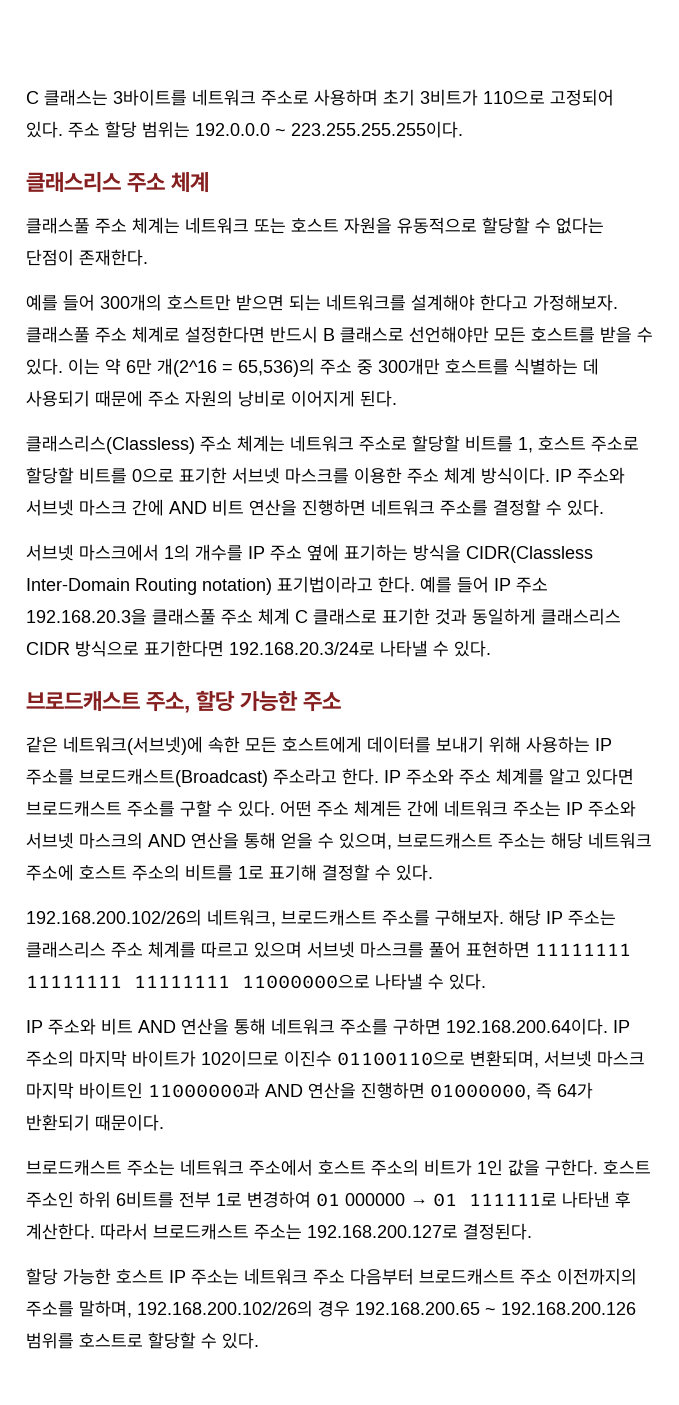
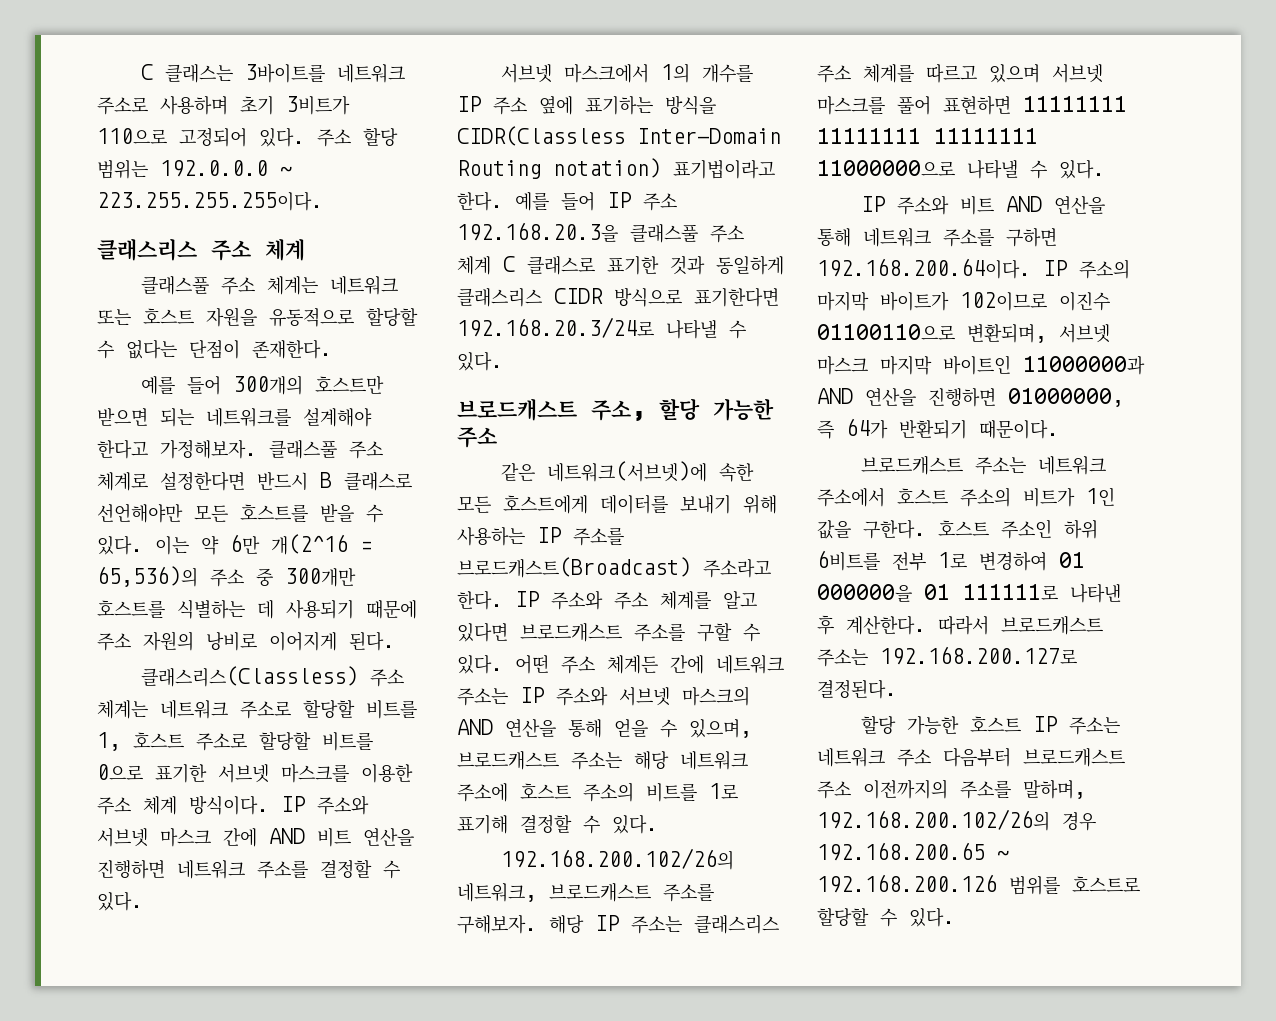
- 호스트 주소인 하위 6비트를 전부 1로 변경하여 01 000000 → 01 111111로 나타낸 후 계산한다.
+ 호스트 주소인 하위 6비트를 전부 1로 변경하여 01 000000을 01 111111로 나타낸 후 계산한다.

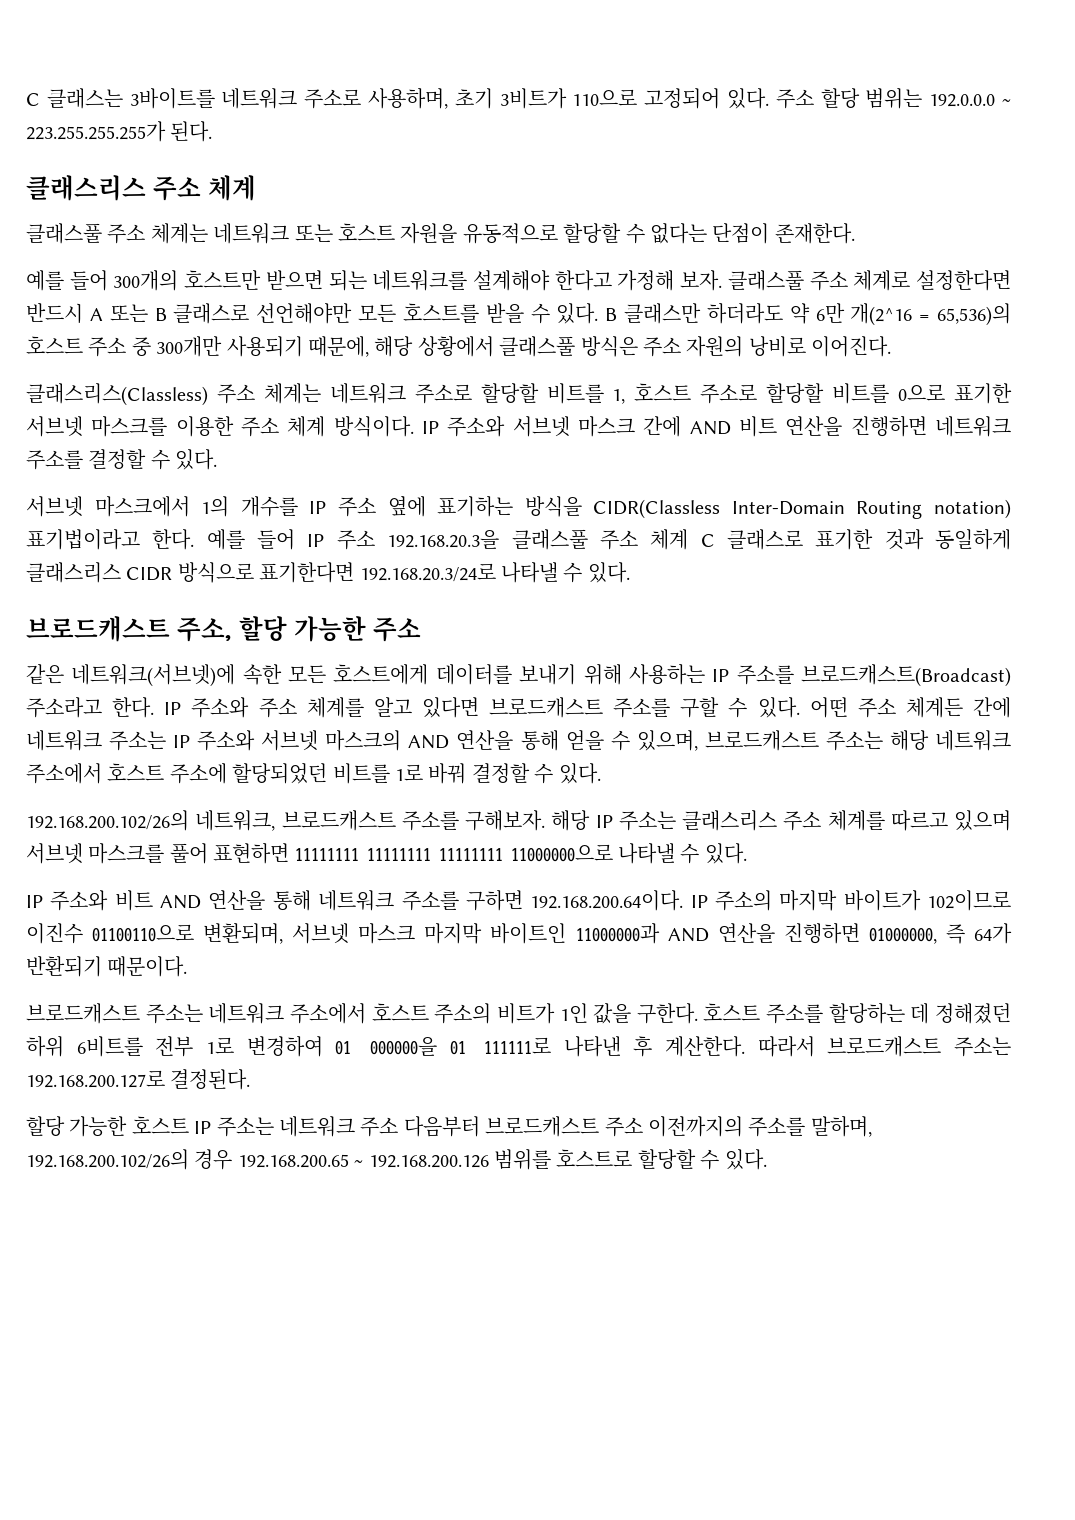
- C 클래스는 3바이트를 네트워크 주소로 사용하며 초기 3비트가 110으로 고정되어 있다.
+ C 클래스는 3바이트를 네트워크 주소로 사용하며, 초기 3비트가 110으로 고정되어 있다.
- 주소 할당 범위는 192.0.0.0 ~ 223.255.255.255이다.
+ 주소 할당 범위는 192.0.0.0 ~ 223.255.255.255가 된다.
- 예를 들어 300개의 호스트만 받으면 되는 네트워크를 설계해야 한다고 가정해보자.
+ 예를 들어 300개의 호스트만 받으면 되는 네트워크를 설계해야 한다고 가정해 보자.
- 클래스풀 주소 체계로 설정한다면 반드시 B 클래스로 선언해야만 모든 호스트를 받을 수 있다.
+ 클래스풀 주소 체계로 설정한다면 반드시 A 또는 B 클래스로 선언해야만 모든 호스트를 받을 수 있다.
- 이는 약 6만 개(2^16 = 65,536)의 주소 중 300개만 호스트를 식별하는 데 사용되기 때문에 주소 자원의 낭비로 이어지게 된다.
+ B 클래스만 하더라도 약 6만 개(2^16 = 65,536)의 호스트 주소 중 300개만 사용되기 때문에, 해당 상황에서 클래스풀 방식은 주소 자원의 낭비로 이어진다.
- 어떤 주소 체계든 간에 네트워크 주소는 IP 주소와 서브넷 마스크의 AND 연산을 통해 얻을 수 있으며, 브로드캐스트 주소는 해당 네트워크 주소에 호스트 주소의 비트를 1로 표기해 결정할 수 있다.
+ 어떤 주소 체계든 간에 네트워크 주소는 IP 주소와 서브넷 마스크의 AND 연산을 통해 얻을 수 있으며, 브로드캐스트 주소는 해당 네트워크 주소에서 호스트 주소에 할당되었던 비트를 1로 바꿔 결정할 수 있다.
- 호스트 주소인 하위 6비트를 전부 1로 변경하여 01 000000을 01 111111로 나타낸 후 계산한다.
+ 호스트 주소를 할당하는 데 정해졌던 하위 6비트를 전부 1로 변경하여 01 000000을 01 111111로 나타낸 후 계산한다.

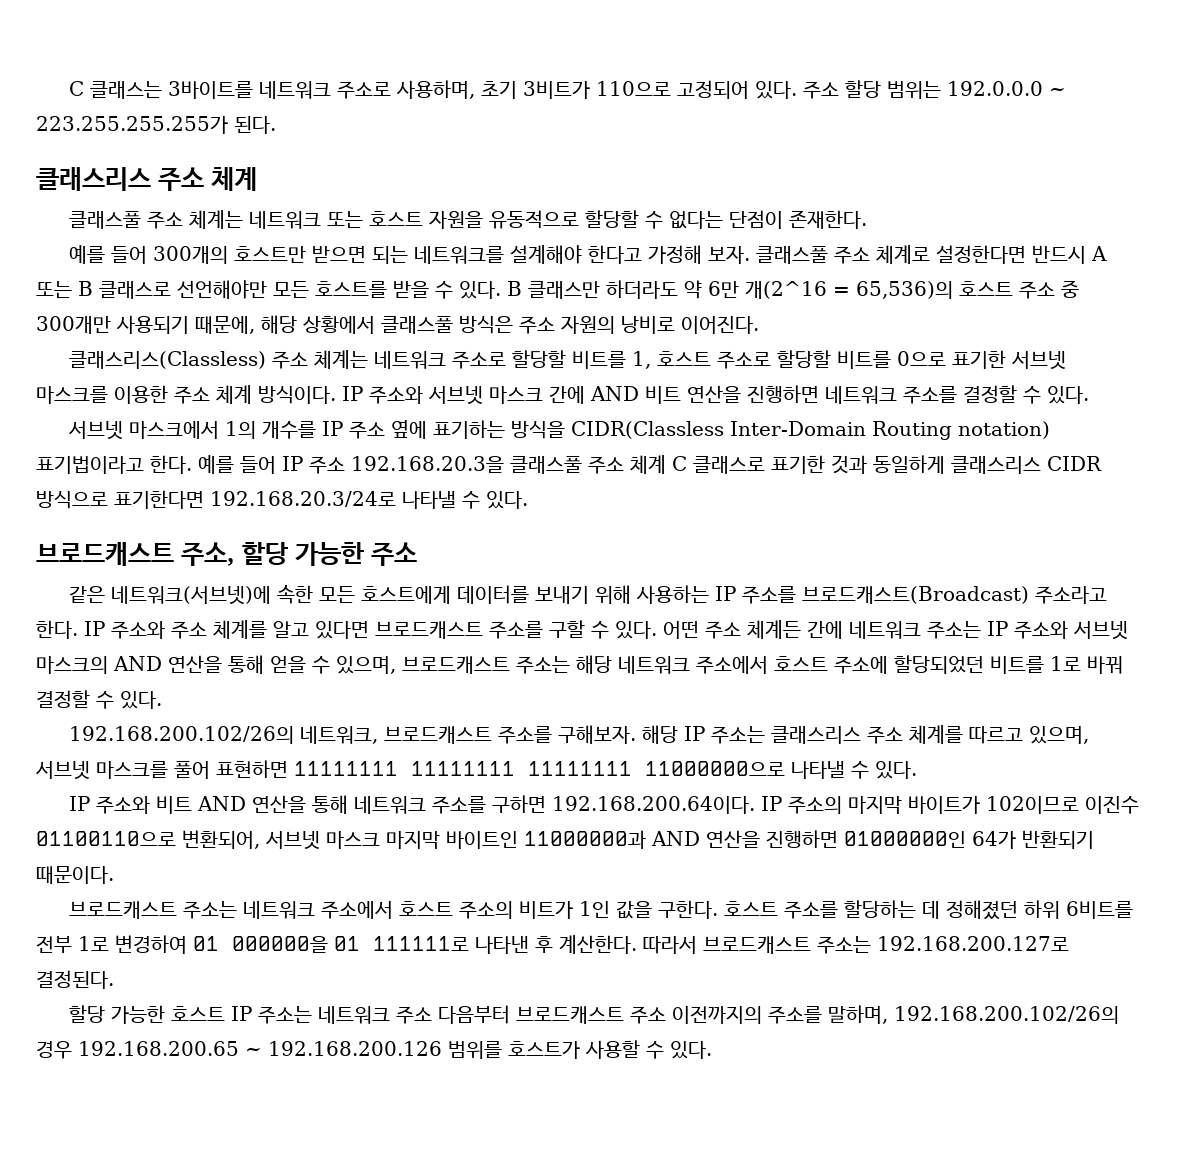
- 해당 IP 주소는 클래스리스 주소 체계를 따르고 있으며 서브넷 마스크를 풀어 표현하면 11111111 11111111 11111111 11000000으로 나타낼 수 있다.
+ 해당 IP 주소는 클래스리스 주소 체계를 따르고 있으며, 서브넷 마스크를 풀어 표현하면 11111111 11111111 11111111 11000000으로 나타낼 수 있다.
- IP 주소와 비트 AND 연산을 통해 네트워크 주소를 구하면 192.168.200.64이다. IP 주소의 마지막 바이트가 102이므로 이진수 01100110으로 변환되며, 서브넷 마스크 마지막 바이트인 11000000과 AND 연산을 진행하면 01000000, 즉 64가 반환되기 때문이다.
+ IP 주소와 비트 AND 연산을 통해 네트워크 주소를 구하면 192.168.200.64이다. IP 주소의 마지막 바이트가 102이므로 이진수 01100110으로 변환되어, 서브넷 마스크 마지막 바이트인 11000000과 AND 연산을 진행하면 01000000인 64가 반환되기 때문이다.
- 할당 가능한 호스트 IP 주소는 네트워크 주소 다음부터 브로드캐스트 주소 이전까지의 주소를 말하며, 192.168.200.102/26의 경우 192.168.200.65 ~ 192.168.200.126 범위를 호스트로 할당할 수 있다.
+ 할당 가능한 호스트 IP 주소는 네트워크 주소 다음부터 브로드캐스트 주소 이전까지의 주소를 말하며, 192.168.200.102/26의 경우 192.168.200.65 ~ 192.168.200.126 범위를 호스트가 사용할 수 있다.

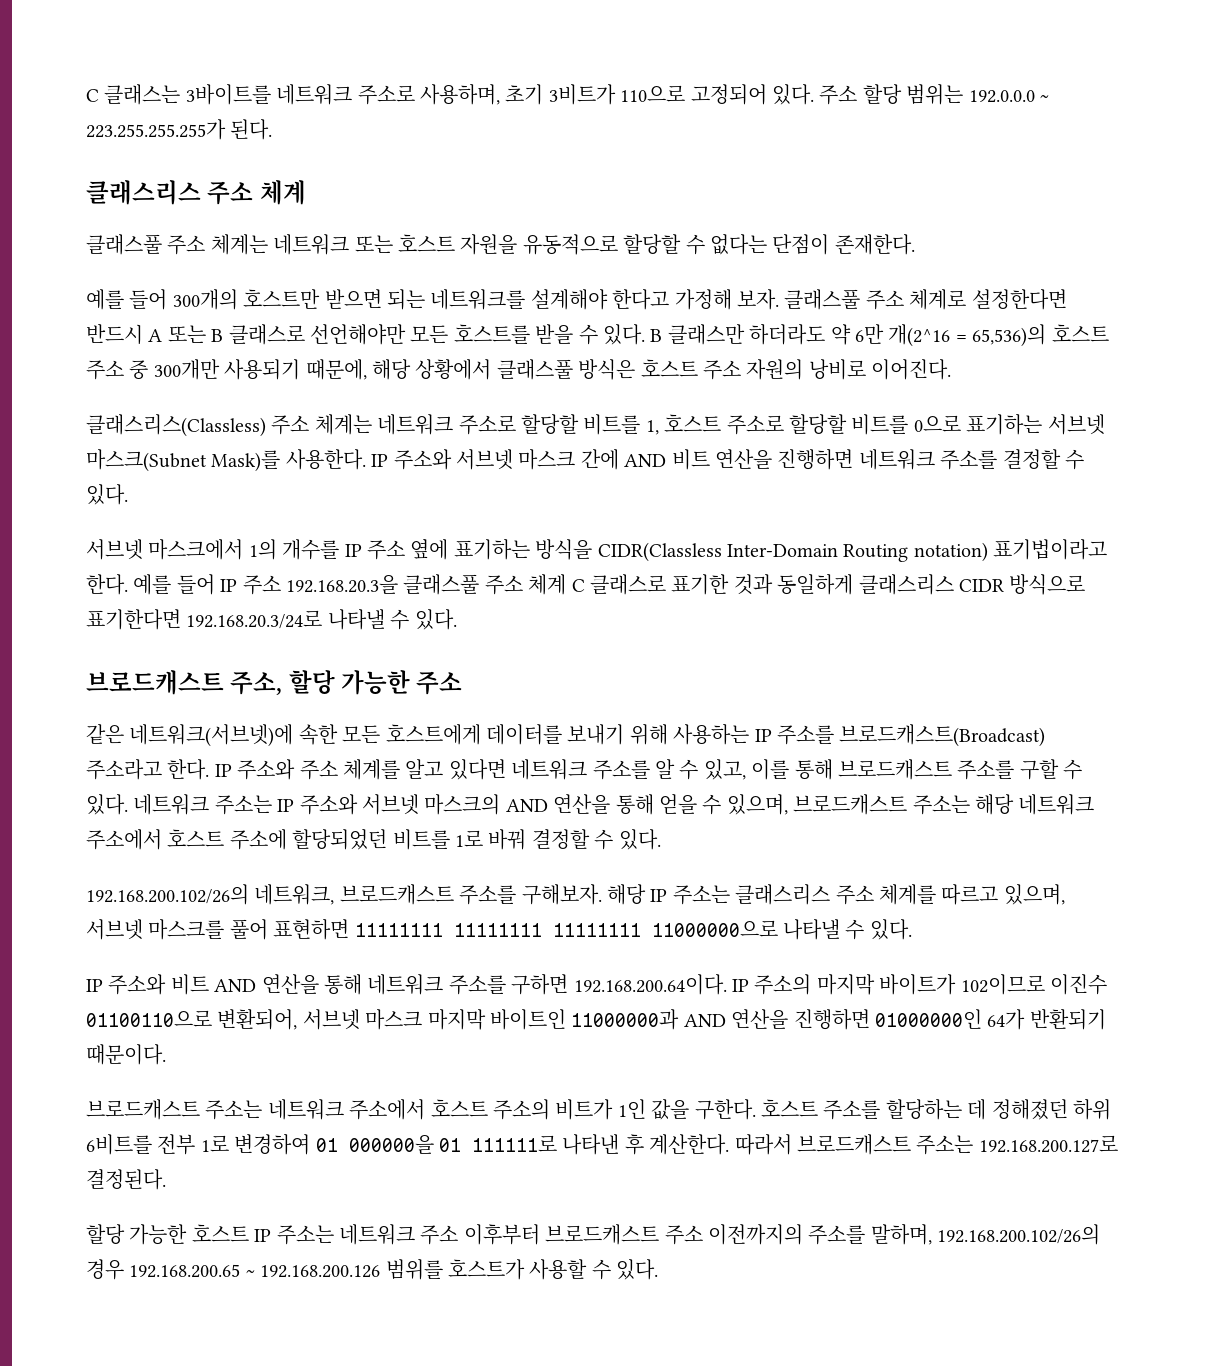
- B 클래스만 하더라도 약 6만 개(2^16 = 65,536)의 호스트 주소 중 300개만 사용되기 때문에, 해당 상황에서 클래스풀 방식은 주소 자원의 낭비로 이어진다.
+ B 클래스만 하더라도 약 6만 개(2^16 = 65,536)의 호스트 주소 중 300개만 사용되기 때문에, 해당 상황에서 클래스풀 방식은 호스트 주소 자원의 낭비로 이어진다.
- 클래스리스(Classless) 주소 체계는 네트워크 주소로 할당할 비트를 1, 호스트 주소로 할당할 비트를 0으로 표기한 서브넷 마스크를 이용한 주소 체계 방식이다.
+ 클래스리스(Classless) 주소 체계는 네트워크 주소로 할당할 비트를 1, 호스트 주소로 할당할 비트를 0으로 표기하는 서브넷 마스크(Subnet Mask)를 사용한다.
- IP 주소와 주소 체계를 알고 있다면 브로드캐스트 주소를 구할 수 있다.
+ IP 주소와 주소 체계를 알고 있다면 네트워크 주소를 알 수 있고, 이를 통해 브로드캐스트 주소를 구할 수 있다.
- 어떤 주소 체계든 간에 네트워크 주소는 IP 주소와 서브넷 마스크의 AND 연산을 통해 얻을 수 있으며, 브로드캐스트 주소는 해당 네트워크 주소에서 호스트 주소에 할당되었던 비트를 1로 바꿔 결정할 수 있다.
+ 네트워크 주소는 IP 주소와 서브넷 마스크의 AND 연산을 통해 얻을 수 있으며, 브로드캐스트 주소는 해당 네트워크 주소에서 호스트 주소에 할당되었던 비트를 1로 바꿔 결정할 수 있다.
- 할당 가능한 호스트 IP 주소는 네트워크 주소 다음부터 브로드캐스트 주소 이전까지의 주소를 말하며, 192.168.200.102/26의 경우 192.168.200.65 ~ 192.168.200.126 범위를 호스트가 사용할 수 있다.
+ 할당 가능한 호스트 IP 주소는 네트워크 주소 이후부터 브로드캐스트 주소 이전까지의 주소를 말하며, 192.168.200.102/26의 경우 192.168.200.65 ~ 192.168.200.126 범위를 호스트가 사용할 수 있다.

